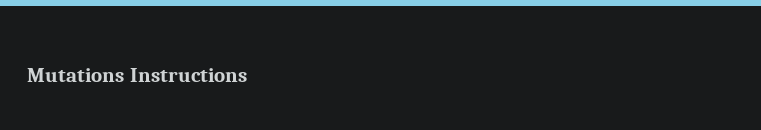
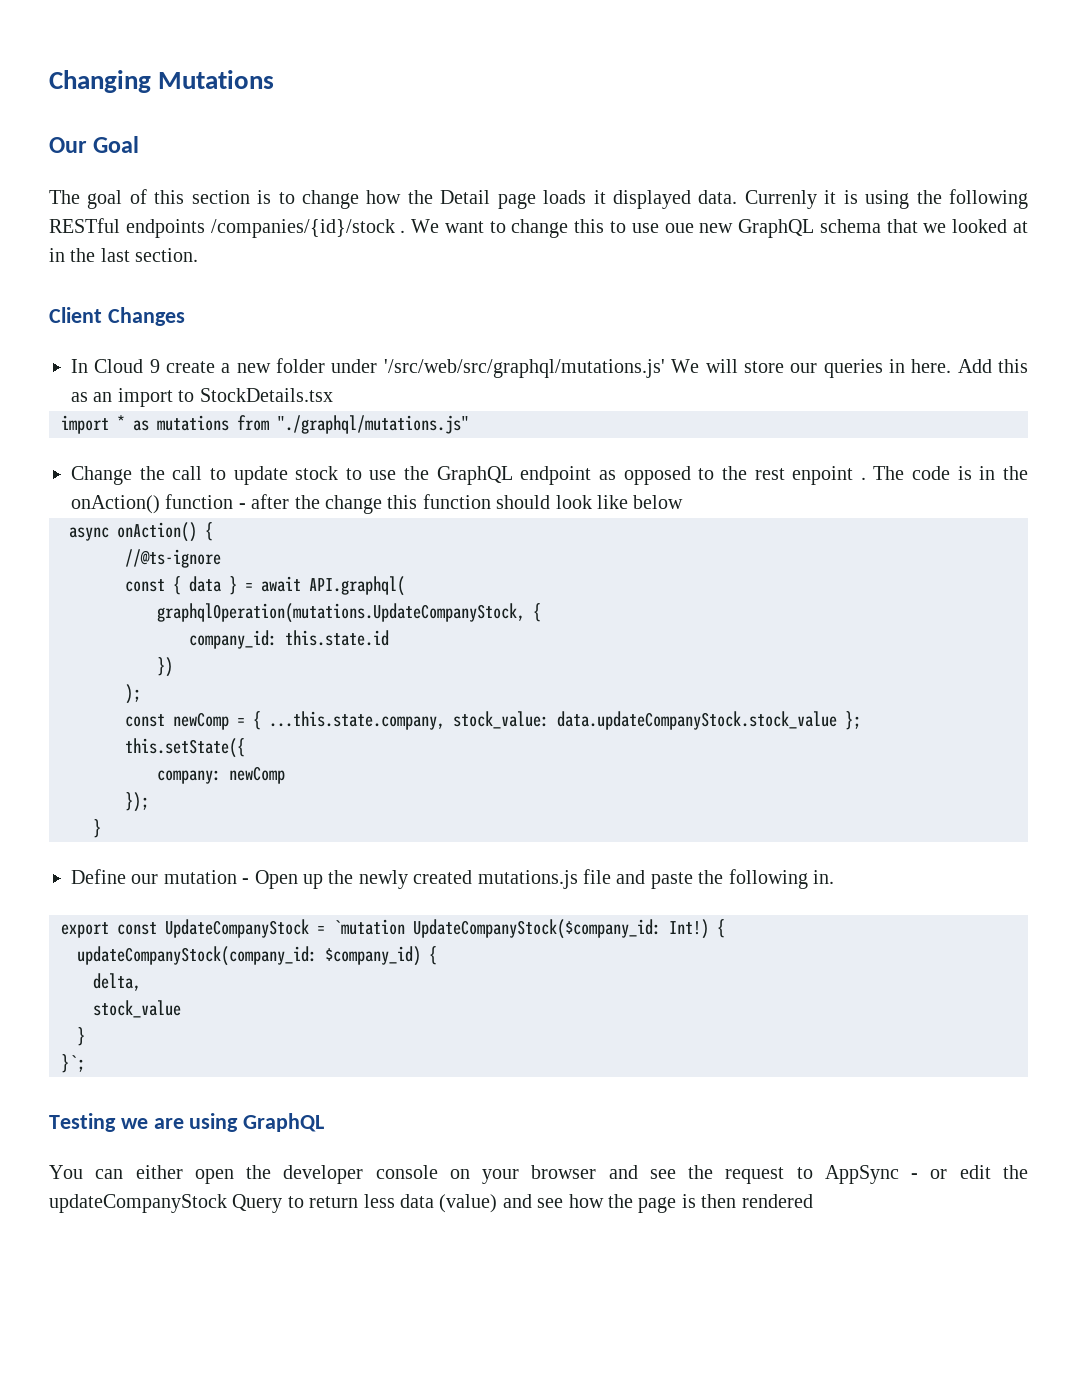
- Mutations Instructions
+ Changing Mutations
+ Our Goal
+ The goal of this section is to change how the Detail page loads it displayed data. Currenly it is using the following RESTful endpoints /companies/{id}/stock . We want to change this to use oue new GraphQL schema that we looked at in the last section.
+ Client Changes
+ In Cloud 9 create a new folder under '/src/web/src/graphql/mutations.js' We will store our queries in here. Add this as an import to StockDetails.tsx
+ import * as mutations from "./graphql/mutations.js"
+ Change the call to update stock to use the GraphQL endpoint as opposed to the rest enpoint . The code is in the onAction() function - after the change this function should look like below
+ async onAction() {
+ //@ts-ignore
+ const { data } = await API.graphql(
+ graphqlOperation(mutations.UpdateCompanyStock, {
+ company_id: this.state.id
+ })
+ );
+ const newComp = { ...this.state.company, stock_value: data.updateCompanyStock.stock_value };
+ this.setState({
+ company: newComp
+ });
+ }
+ Define our mutation - Open up the newly created mutations.js file and paste the following in.
+ export const UpdateCompanyStock = `mutation UpdateCompanyStock($company_id: Int!) {
+ updateCompanyStock(company_id: $company_id) {
+ delta,
+ stock_value
+ }
+ }`;
+ Testing we are using GraphQL
+ You can either open the developer console on your browser and see the request to AppSync - or edit the updateCompanyStock Query to return less data (value) and see how the page is then rendered

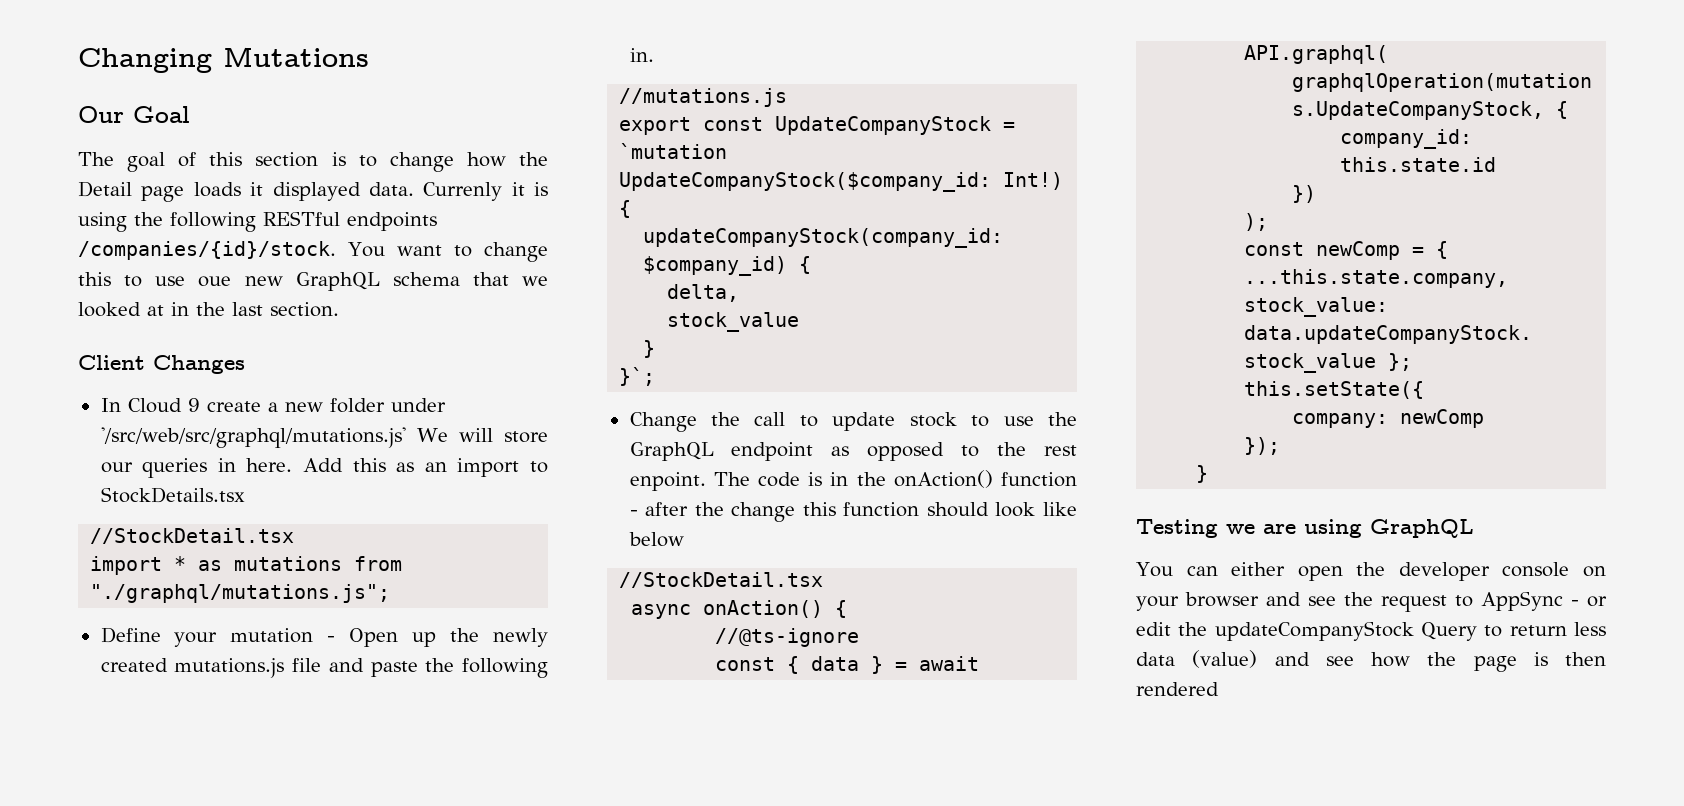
- Currenly it is using the following RESTful endpoints /companies/{id}/stock . We want to change this to use oue new GraphQL schema that we looked at in the last section.
+ Currenly it is using the following RESTful endpoints /companies/{id}/stock. You want to change this to use oue new GraphQL schema that we looked at in the last section.
  Add this as an import to StockDetails.tsx
+ //StockDetail.tsx
- import * as mutations from "./graphql/mutations.js"
+ import * as mutations from "./graphql/mutations.js";
+ Define your mutation - Open up the newly created mutations.js file and paste the following in.
+ //mutations.js
+ export const UpdateCompanyStock = `mutation UpdateCompanyStock($company_id: Int!) {
+ updateCompanyStock(company_id: $company_id) {
+ delta,
+ stock_value
+ }
+ }`;
- Change the call to update stock to use the GraphQL endpoint as opposed to the rest enpoint .
+ Change the call to update stock to use the GraphQL endpoint as opposed to the rest enpoint.
  The code is in the onAction() function - after the change this function should look like below
+ //StockDetail.tsx
- Define our mutation - Open up the newly created mutations.js file and paste the following in.
- export const UpdateCompanyStock = `mutation UpdateCompanyStock($company_id: Int!) {
- updateCompanyStock(company_id: $company_id) {
- delta,
- stock_value
- }
- }`;

